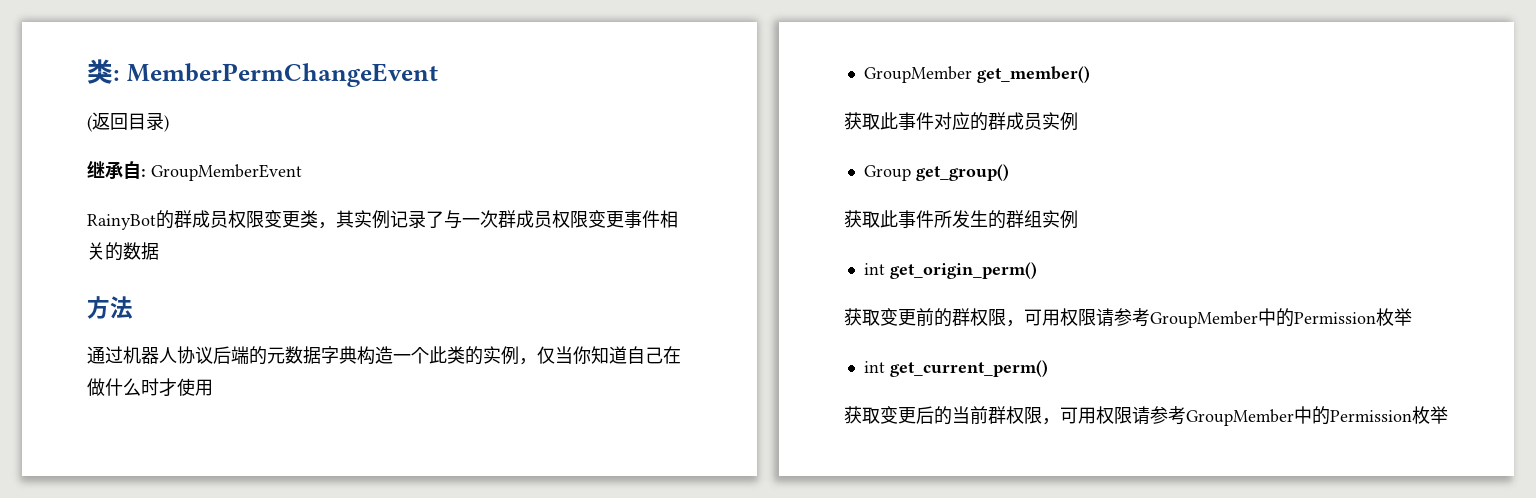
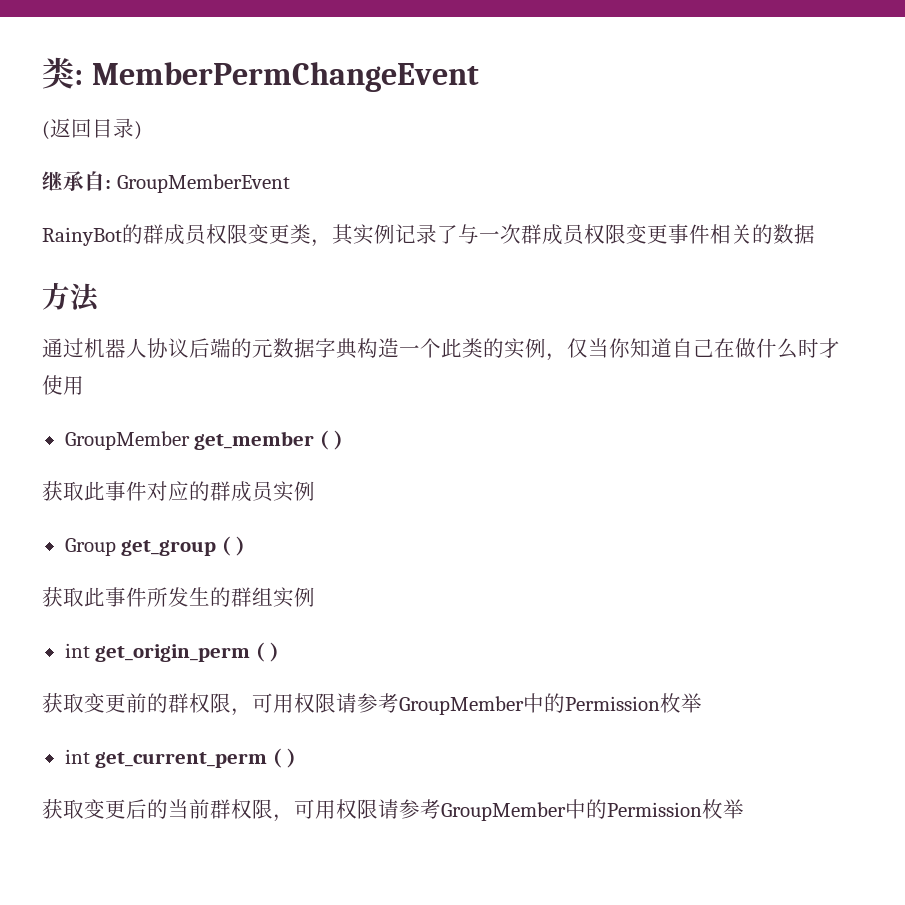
- GroupMember get_member()
+ GroupMember get_member ( )
- Group get_group()
+ Group get_group ( )
- int get_origin_perm()
+ int get_origin_perm ( )
- int get_current_perm()
+ int get_current_perm ( )

